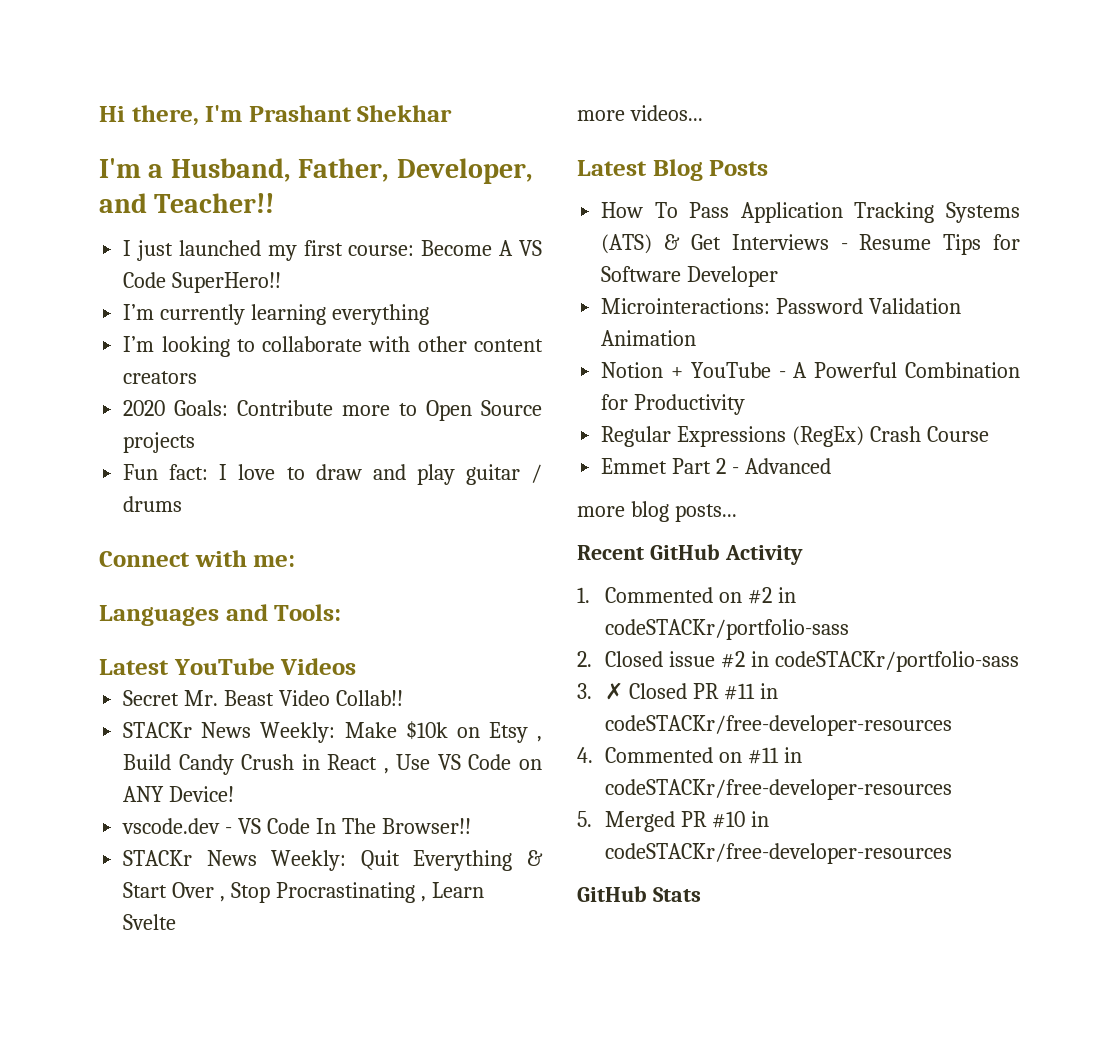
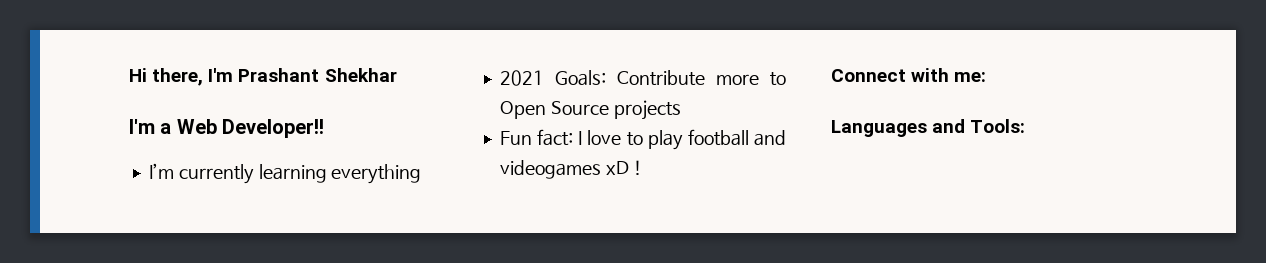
- I'm a Husband, Father, Developer, and Teacher!!
- I just launched my first course: Become A VS Code SuperHero!!
+ I'm a Web Developer!!
  I’m currently learning everything
- I’m looking to collaborate with other content creators
- 2020 Goals: Contribute more to Open Source projects
+ 2021 Goals: Contribute more to Open Source projects
- Fun fact: I love to draw and play guitar / drums
+ Fun fact: I love to play football and videogames xD !
- Latest YouTube Videos
- Secret Mr. Beast Video Collab!!
- STACKr News Weekly: Make $10k on Etsy , Build Candy Crush in React , Use VS Code on ANY Device!
- vscode.dev - VS Code In The Browser!!
- STACKr News Weekly: Quit Everything & Start Over , Stop Procrastinating , Learn Svelte
- more videos...
- Latest Blog Posts
- How To Pass Application Tracking Systems (ATS) & Get Interviews - Resume Tips for Software Developer
- Microinteractions: Password Validation Animation
- Notion + YouTube - A Powerful Combination for Productivity
- Regular Expressions (RegEx) Crash Course
- Emmet Part 2 - Advanced
- more blog posts...
- Recent GitHub Activity
- 1. Commented on #2 in codeSTACKr/portfolio-sass
- 2. Closed issue #2 in codeSTACKr/portfolio-sass
- 3. ✗ Closed PR #11 in codeSTACKr/free-developer-resources
- 4. Commented on #11 in codeSTACKr/free-developer-resources
- 5. Merged PR #10 in codeSTACKr/free-developer-resources
- GitHub Stats

